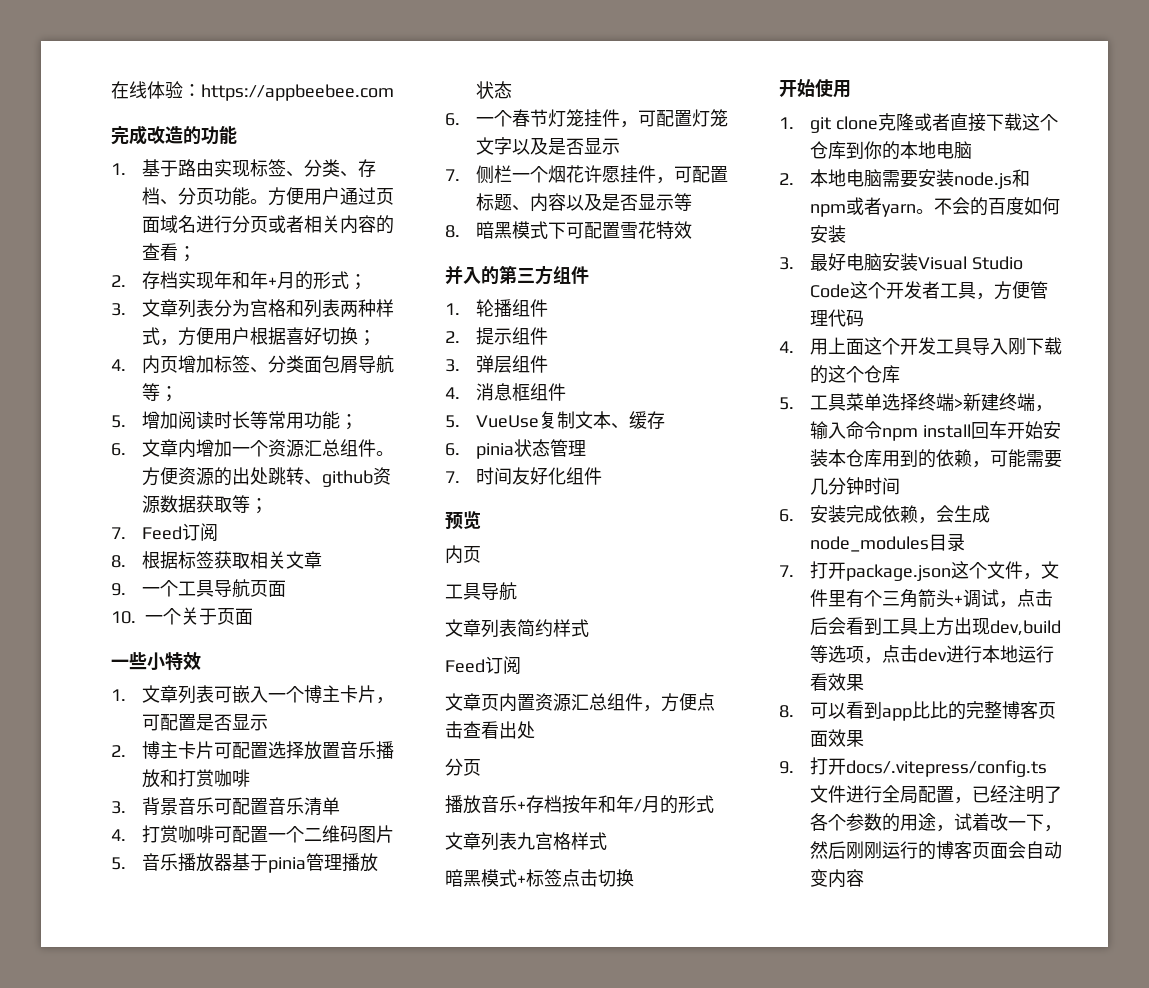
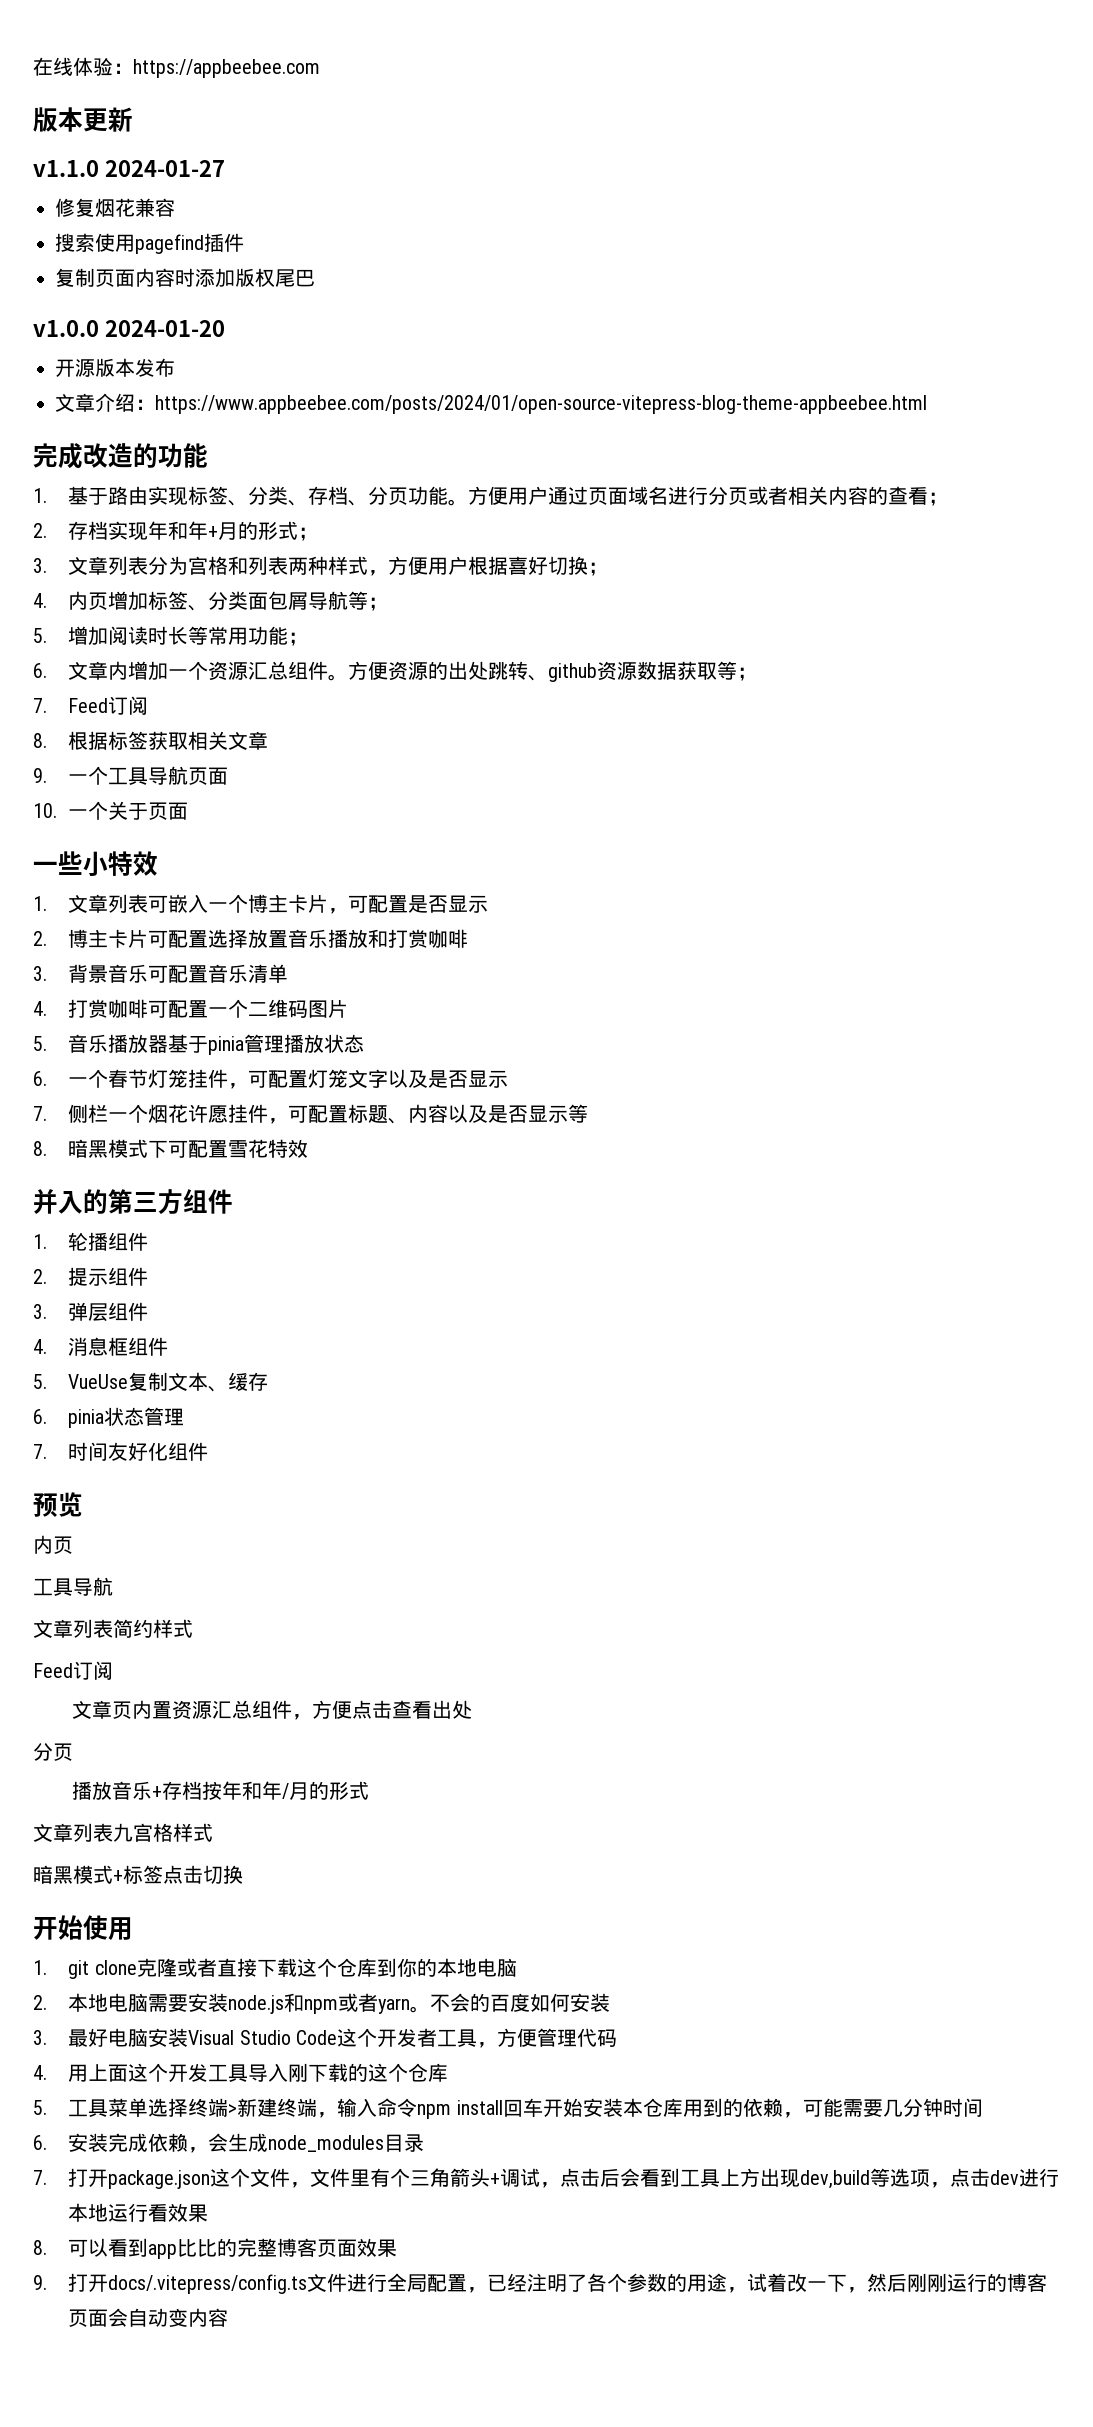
+ 版本更新
+ v1.1.0 2024-01-27
+ 修复烟花兼容
+ 搜索使用pagefind插件
+ 复制页面内容时添加版权尾巴
+ v1.0.0 2024-01-20
+ 开源版本发布
+ 文章介绍：https://www.appbeebee.com/posts/2024/01/open-source-vitepress-blog-theme-appbeebee.html

